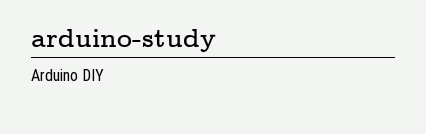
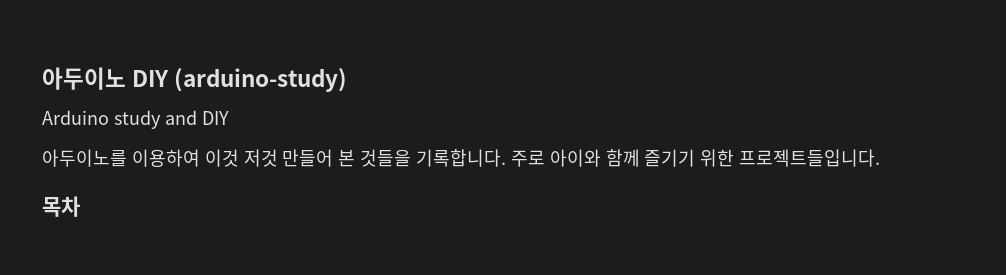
- arduino-study
+ 아두이노 DIY (arduino-study)
- Arduino DIY
+ Arduino study and DIY
+ 아두이노를 이용하여 이것 저것 만들어 본 것들을 기록합니다. 주로 아이와 함께 즐기기 위한 프로젝트들입니다.
+ 목차

